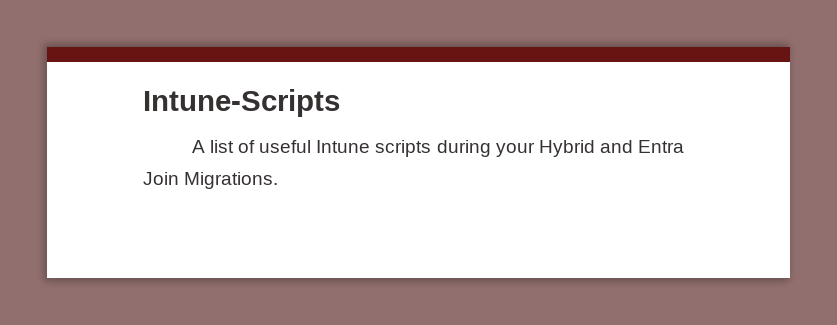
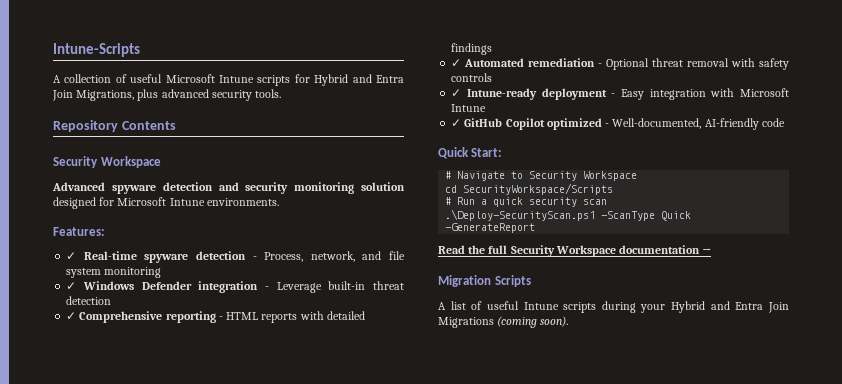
+ A collection of useful Microsoft Intune scripts for Hybrid and Entra Join Migrations, plus advanced security tools.
+ Repository Contents
+ Security Workspace
+ Advanced spyware detection and security monitoring solution designed for Microsoft Intune environments.
+ Features:
+ ✓ Real-time spyware detection - Process, network, and file system monitoring
+ ✓ Windows Defender integration - Leverage built-in threat detection
+ ✓ Comprehensive reporting - HTML reports with detailed findings
+ ✓ Automated remediation - Optional threat removal with safety controls
+ ✓ Intune-ready deployment - Easy integration with Microsoft Intune
+ ✓ GitHub Copilot optimized - Well-documented, AI-friendly code
+ Quick Start:
+ # Navigate to Security Workspace
+ cd SecurityWorkspace/Scripts
+ # Run a quick security scan
+ .\Deploy-SecurityScan.ps1 -ScanType Quick -GenerateReport
+ Read the full Security Workspace documentation →
+ Migration Scripts
- A list of useful Intune scripts during your Hybrid and Entra Join Migrations.
+ A list of useful Intune scripts during your Hybrid and Entra Join Migrations (coming soon).

